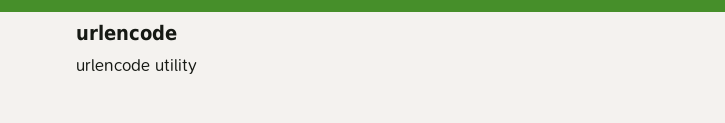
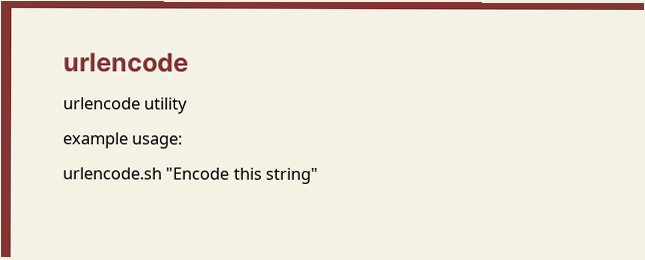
+ example usage:
+ urlencode.sh "Encode this string"

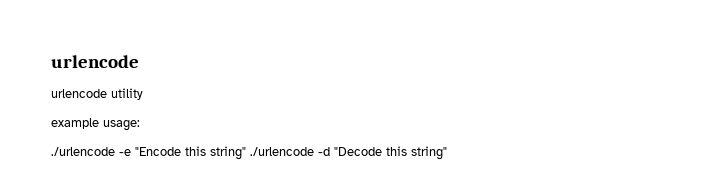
- urlencode.sh "Encode this string"
+ ./urlencode -e "Encode this string" ./urlencode -d "Decode this string"

